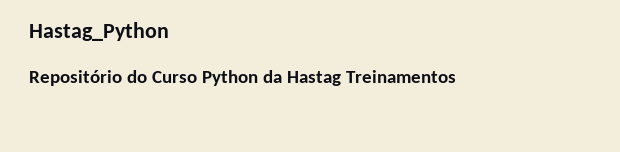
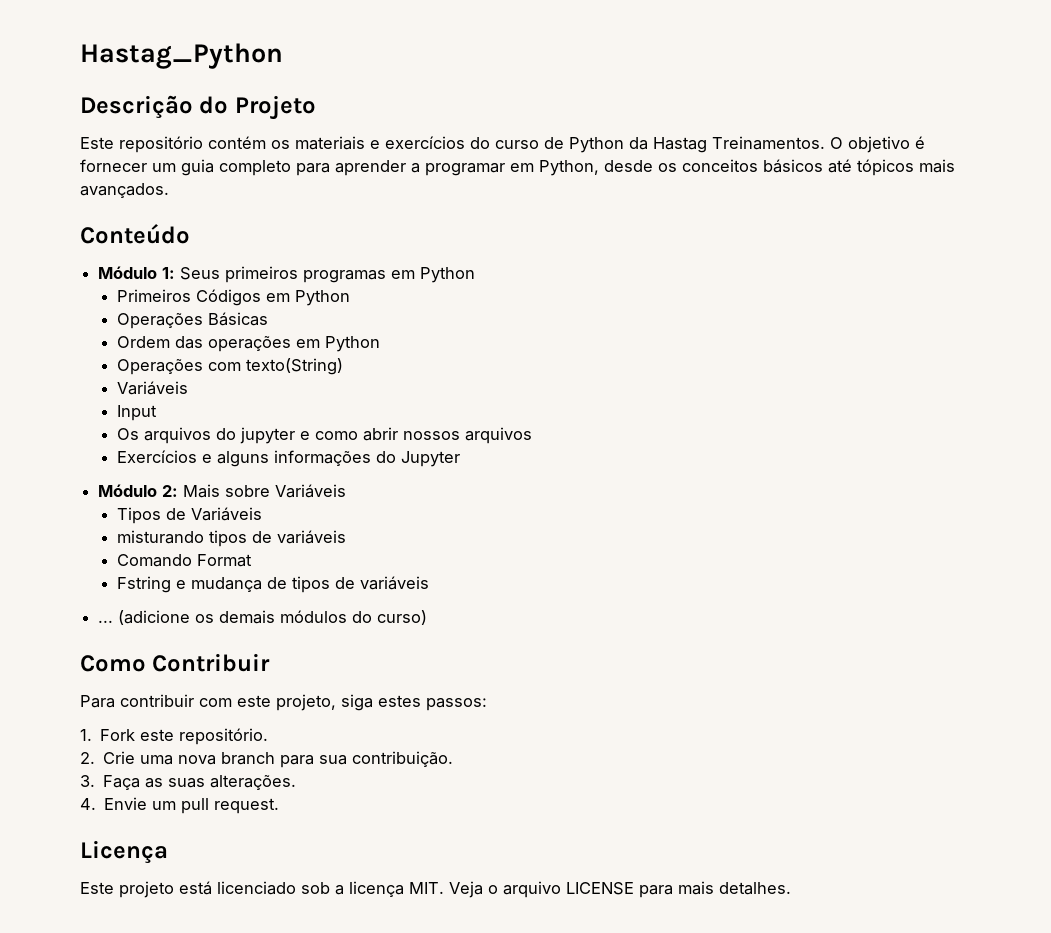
- Repositório do Curso Python da Hastag Treinamentos
+ Descrição do Projeto
+ Este repositório contém os materiais e exercícios do curso de Python da Hastag Treinamentos. O objetivo é fornecer um guia completo para aprender a programar em Python, desde os conceitos básicos até tópicos mais avançados.
+ Conteúdo
+ Módulo 1: Seus primeiros programas em Python
+ Primeiros Códigos em Python
+ Operações Básicas
+ Ordem das operações em Python
+ Operações com texto(String)
+ Variáveis
+ Input
+ Os arquivos do jupyter e como abrir nossos arquivos
+ Exercícios e alguns informações do Jupyter
+ Módulo 2: Mais sobre Variáveis
+ Tipos de Variáveis
+ misturando tipos de variáveis
+ Comando Format
+ Fstring e mudança de tipos de variáveis
+ ... (adicione os demais módulos do curso)
+ Como Contribuir
+ Para contribuir com este projeto, siga estes passos:
+ 1. Fork este repositório.
+ 2. Crie uma nova branch para sua contribuição.
+ 3. Faça as suas alterações.
+ 4. Envie um pull request.
+ Licença
+ Este projeto está licenciado sob a licença MIT. Veja o arquivo LICENSE para mais detalhes.

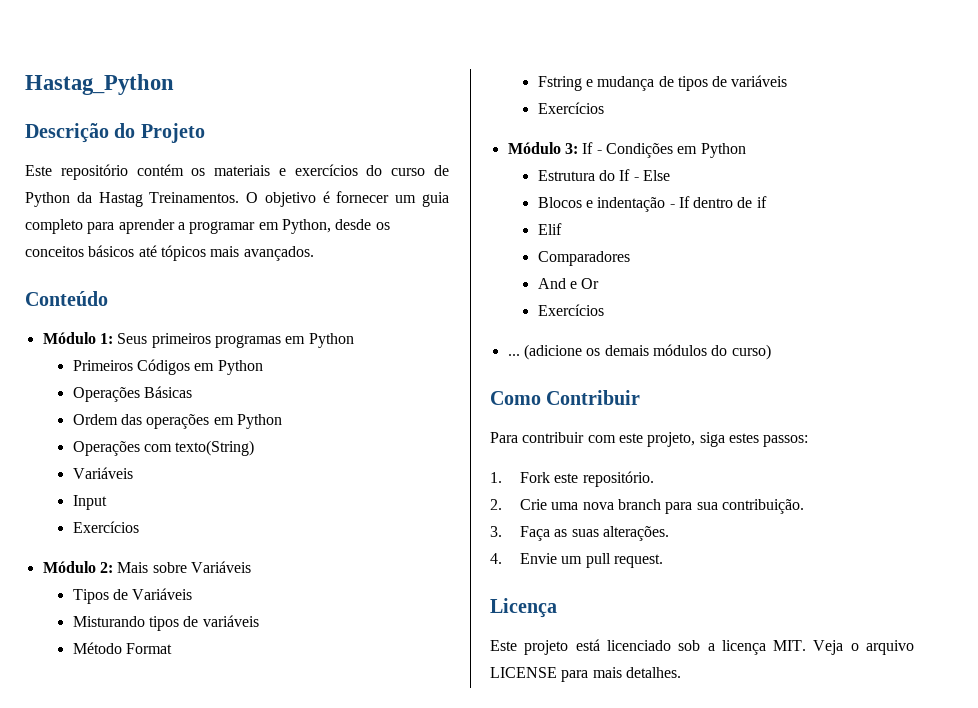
  Input
- Os arquivos do jupyter e como abrir nossos arquivos
- Exercícios e alguns informações do Jupyter
+ Exercícios
- misturando tipos de variáveis
- Comando Format
+ Misturando tipos de variáveis
+ Método Format
  Fstring e mudança de tipos de variáveis
+ Exercícios
+ Módulo 3: If - Condições em Python
+ Estrutura do If - Else
+ Blocos e indentação - If dentro de if
+ Elif
+ Comparadores
+ And e Or
+ Exercícios

